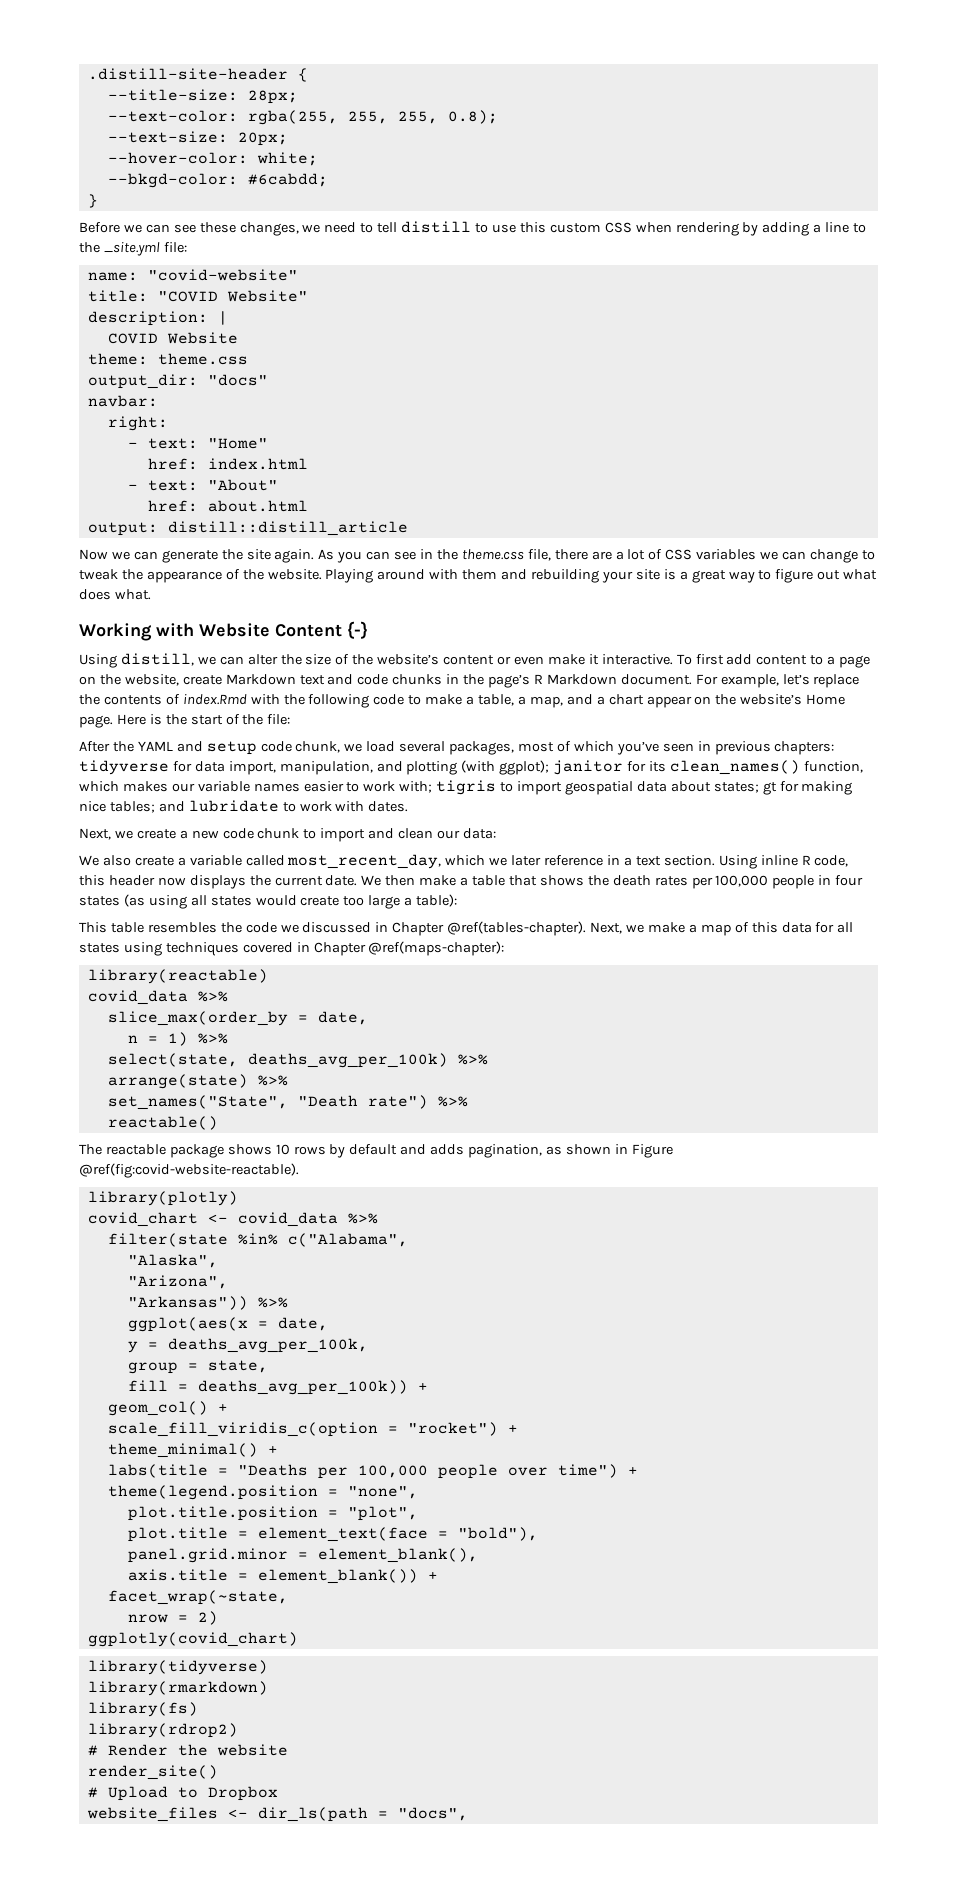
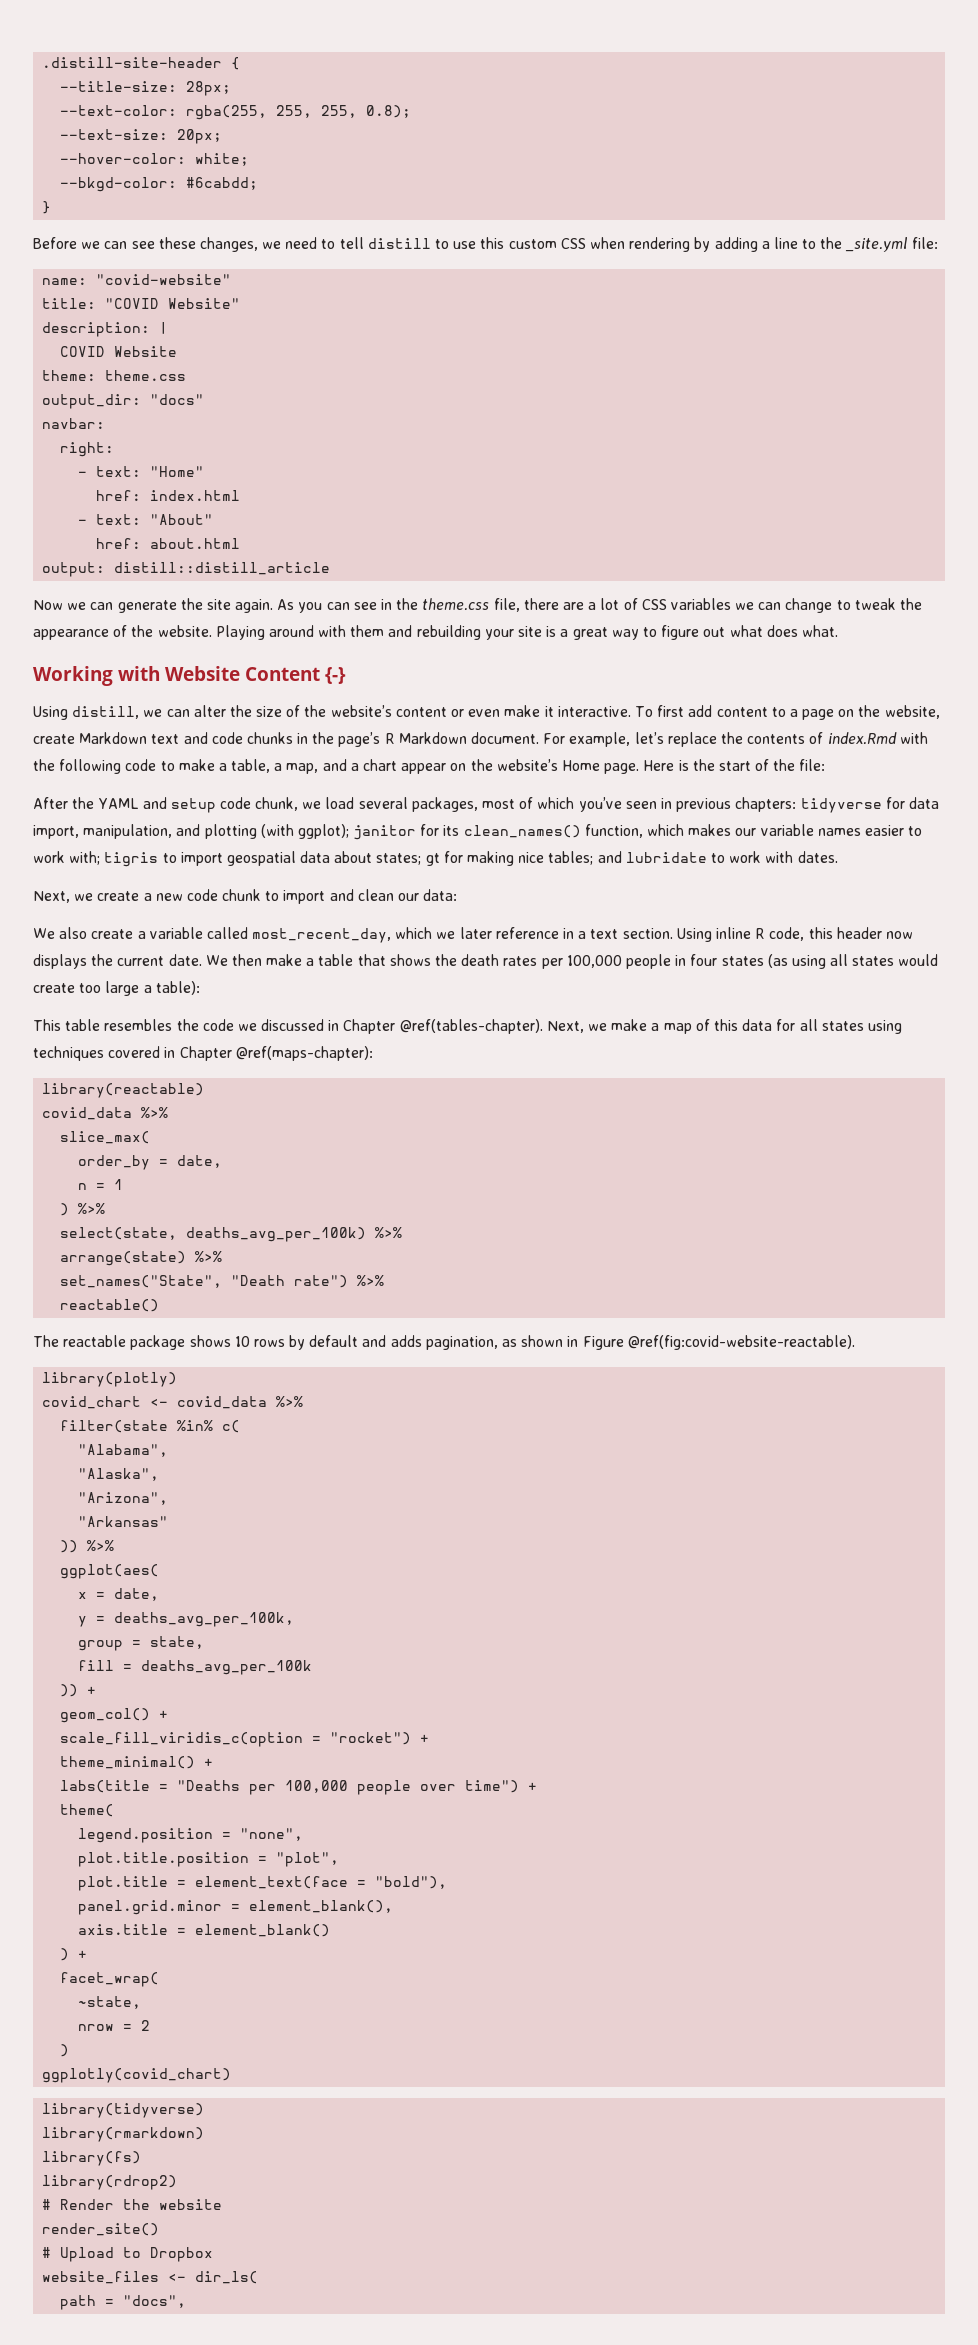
- slice_max(order_by = date,
+ slice_max(
+ order_by = date,
- n = 1) %>%
+ n = 1
+ ) %>%
- filter(state %in% c("Alabama",
+ filter(state %in% c(
+ "Alabama",
- "Arkansas")) %>%
- ggplot(aes(x = date,
+ "Arkansas"
+ )) %>%
+ ggplot(aes(
+ x = date,
- fill = deaths_avg_per_100k)) +
+ fill = deaths_avg_per_100k
+ )) +
- theme(legend.position = "none",
+ theme(
+ legend.position = "none",
- axis.title = element_blank()) +
- facet_wrap(~state,
+ axis.title = element_blank()
+ ) +
+ facet_wrap(
+ ~state,
- nrow = 2)
+ nrow = 2
+ )
- website_files <- dir_ls(path = "docs",
+ website_files <- dir_ls(
+ path = "docs",

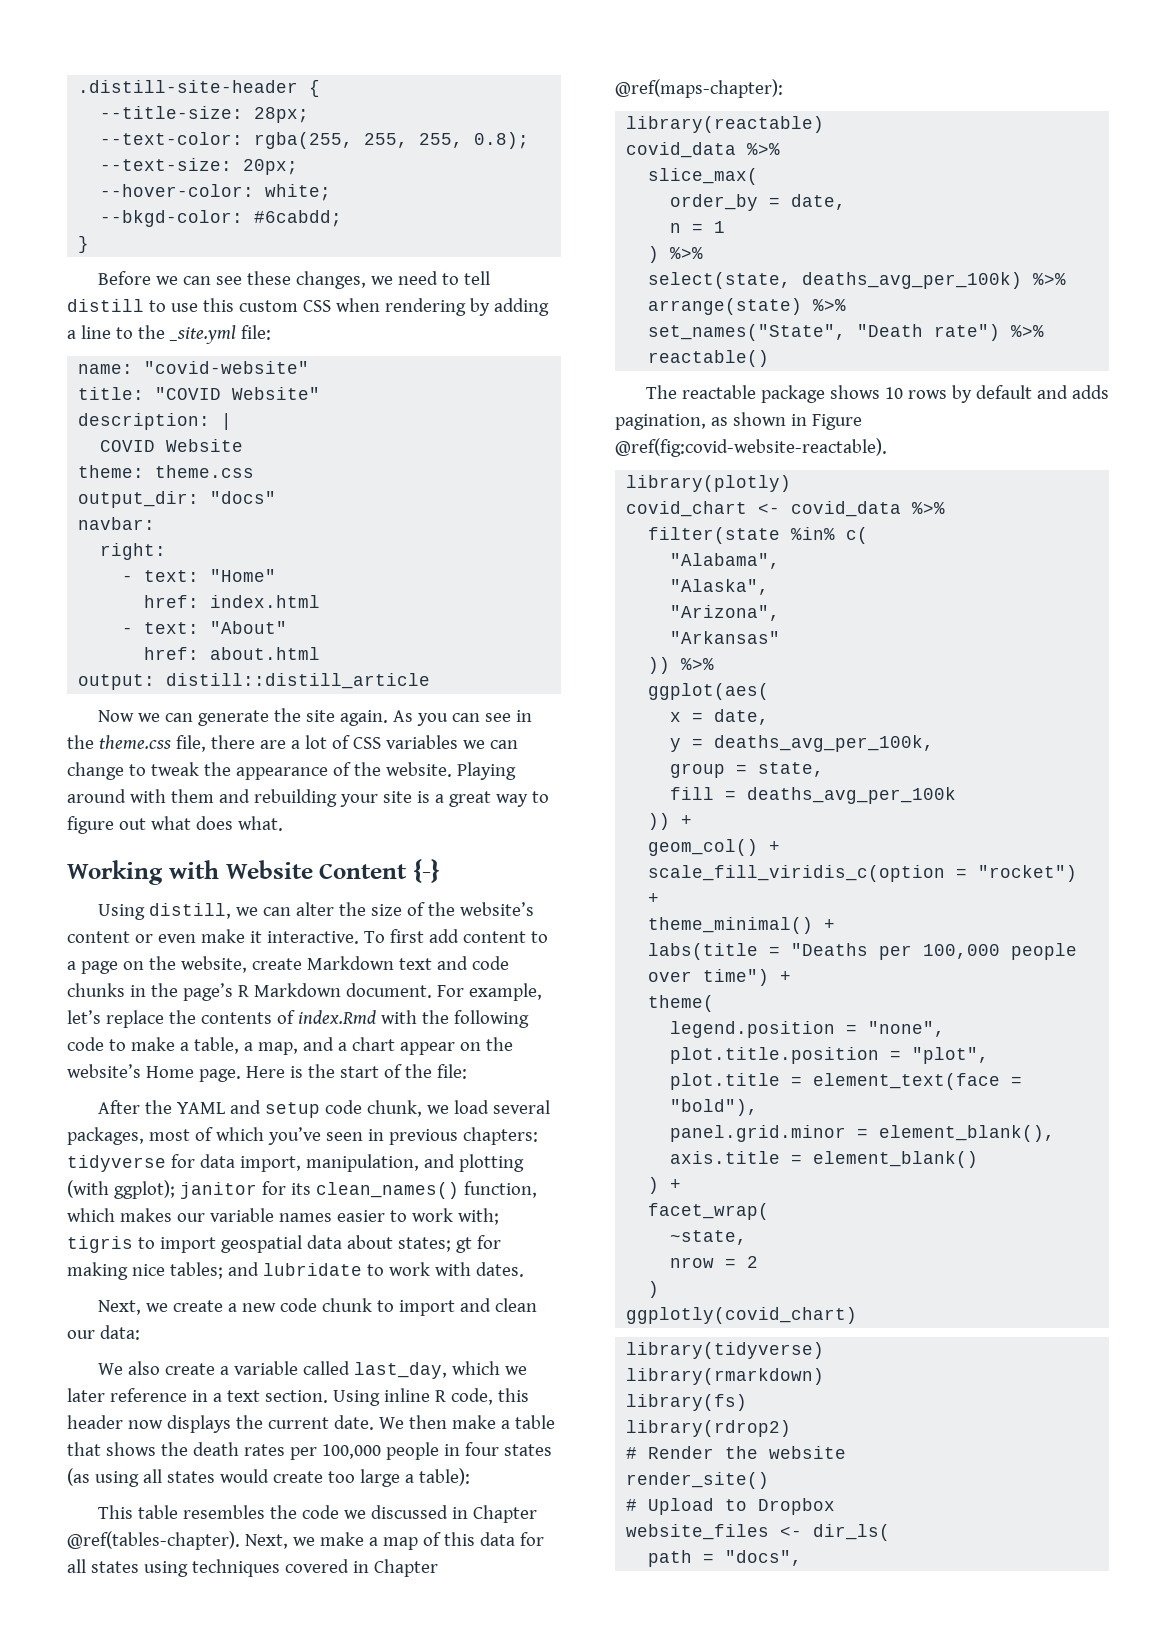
- We also create a variable called most_recent_day, which we later reference in a text section.
+ We also create a variable called last_day, which we later reference in a text section.

